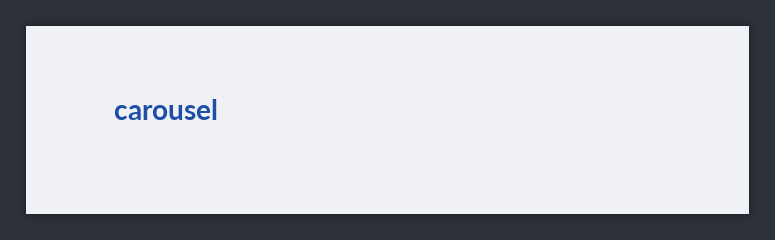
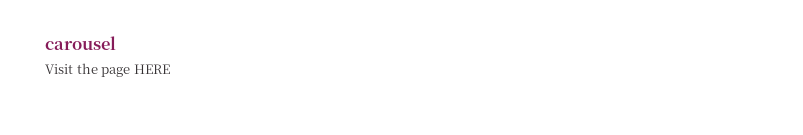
+ Visit the page HERE

